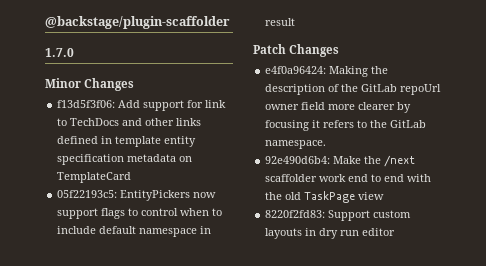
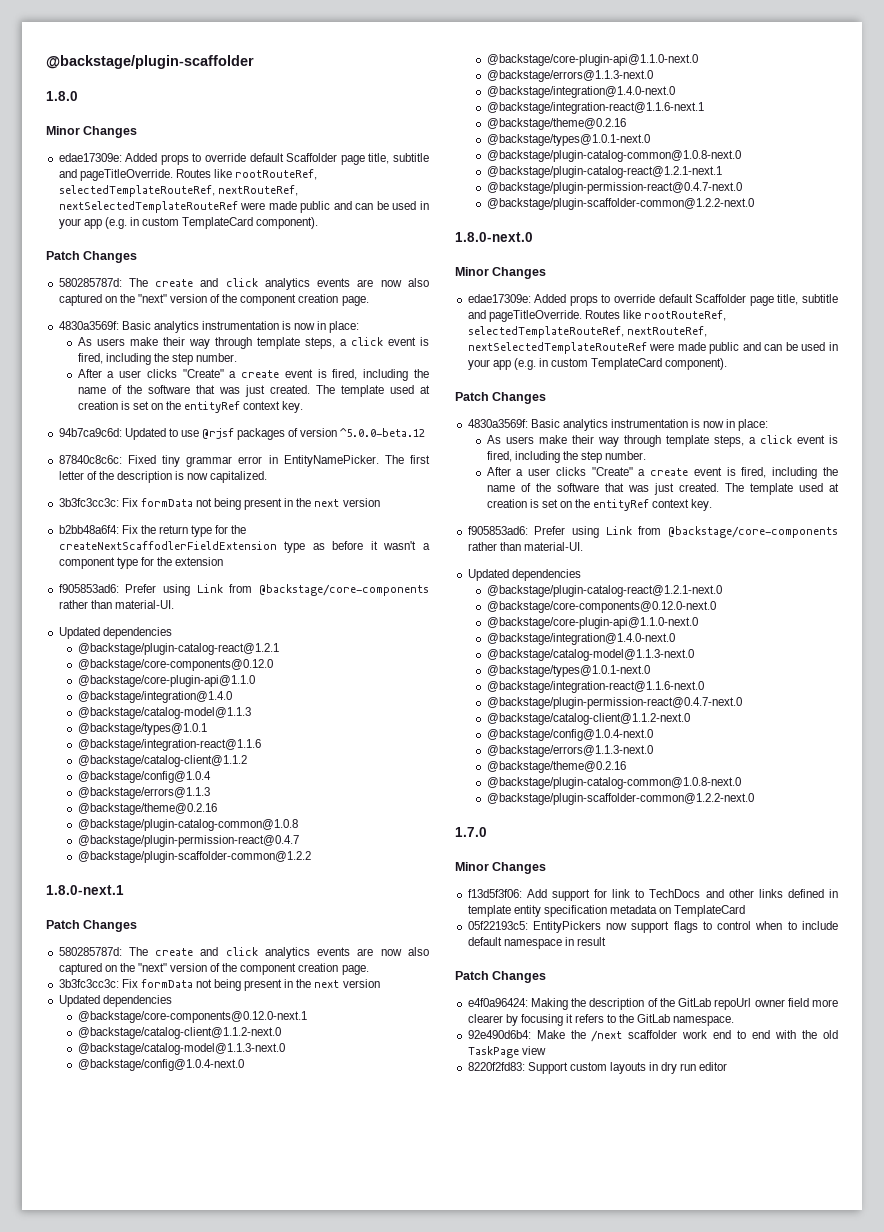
+ 1.8.0
+ Minor Changes
+ edae17309e: Added props to override default Scaffolder page title, subtitle and pageTitleOverride. Routes like rootRouteRef, selectedTemplateRouteRef, nextRouteRef, nextSelectedTemplateRouteRef were made public and can be used in your app (e.g. in custom TemplateCard component).
+ Patch Changes
+ 580285787d: The create and click analytics events are now also captured on the "next" version of the component creation page.
+ 4830a3569f: Basic analytics instrumentation is now in place:
+ As users make their way through template steps, a click event is fired, including the step number.
+ After a user clicks "Create" a create event is fired, including the name of the software that was just created. The template used at creation is set on the entityRef context key.
+ 94b7ca9c6d: Updated to use @rjsf packages of version ^5.0.0-beta.12
+ 87840c8c6c: Fixed tiny grammar error in EntityNamePicker. The first letter of the description is now capitalized.
+ 3b3fc3cc3c: Fix formData not being present in the next version
+ b2bb48a6f4: Fix the return type for the createNextScaffodlerFieldExtension type as before it wasn't a component type for the extension
+ f905853ad6: Prefer using Link from @backstage/core-components rather than material-UI.
+ Updated dependencies
+ @backstage/plugin-catalog-react@1.2.1
+ @backstage/core-components@0.12.0
+ @backstage/core-plugin-api@1.1.0
+ @backstage/integration@1.4.0
+ @backstage/catalog-model@1.1.3
+ @backstage/types@1.0.1
+ @backstage/integration-react@1.1.6
+ @backstage/catalog-client@1.1.2
+ @backstage/config@1.0.4
+ @backstage/errors@1.1.3
+ @backstage/theme@0.2.16
+ @backstage/plugin-catalog-common@1.0.8
+ @backstage/plugin-permission-react@0.4.7
+ @backstage/plugin-scaffolder-common@1.2.2
+ 1.8.0-next.1
+ Patch Changes
+ 580285787d: The create and click analytics events are now also captured on the "next" version of the component creation page.
+ 3b3fc3cc3c: Fix formData not being present in the next version
+ Updated dependencies
+ @backstage/core-components@0.12.0-next.1
+ @backstage/catalog-client@1.1.2-next.0
+ @backstage/catalog-model@1.1.3-next.0
+ @backstage/config@1.0.4-next.0
+ @backstage/core-plugin-api@1.1.0-next.0
+ @backstage/errors@1.1.3-next.0
+ @backstage/integration@1.4.0-next.0
+ @backstage/integration-react@1.1.6-next.1
+ @backstage/theme@0.2.16
+ @backstage/types@1.0.1-next.0
+ @backstage/plugin-catalog-common@1.0.8-next.0
+ @backstage/plugin-catalog-react@1.2.1-next.1
+ @backstage/plugin-permission-react@0.4.7-next.0
+ @backstage/plugin-scaffolder-common@1.2.2-next.0
+ 1.8.0-next.0
+ Minor Changes
+ edae17309e: Added props to override default Scaffolder page title, subtitle and pageTitleOverride. Routes like rootRouteRef, selectedTemplateRouteRef, nextRouteRef, nextSelectedTemplateRouteRef were made public and can be used in your app (e.g. in custom TemplateCard component).
+ Patch Changes
+ 4830a3569f: Basic analytics instrumentation is now in place:
+ As users make their way through template steps, a click event is fired, including the step number.
+ After a user clicks "Create" a create event is fired, including the name of the software that was just created. The template used at creation is set on the entityRef context key.
+ f905853ad6: Prefer using Link from @backstage/core-components rather than material-UI.
+ Updated dependencies
+ @backstage/plugin-catalog-react@1.2.1-next.0
+ @backstage/core-components@0.12.0-next.0
+ @backstage/core-plugin-api@1.1.0-next.0
+ @backstage/integration@1.4.0-next.0
+ @backstage/catalog-model@1.1.3-next.0
+ @backstage/types@1.0.1-next.0
+ @backstage/integration-react@1.1.6-next.0
+ @backstage/plugin-permission-react@0.4.7-next.0
+ @backstage/catalog-client@1.1.2-next.0
+ @backstage/config@1.0.4-next.0
+ @backstage/errors@1.1.3-next.0
+ @backstage/theme@0.2.16
+ @backstage/plugin-catalog-common@1.0.8-next.0
+ @backstage/plugin-scaffolder-common@1.2.2-next.0

